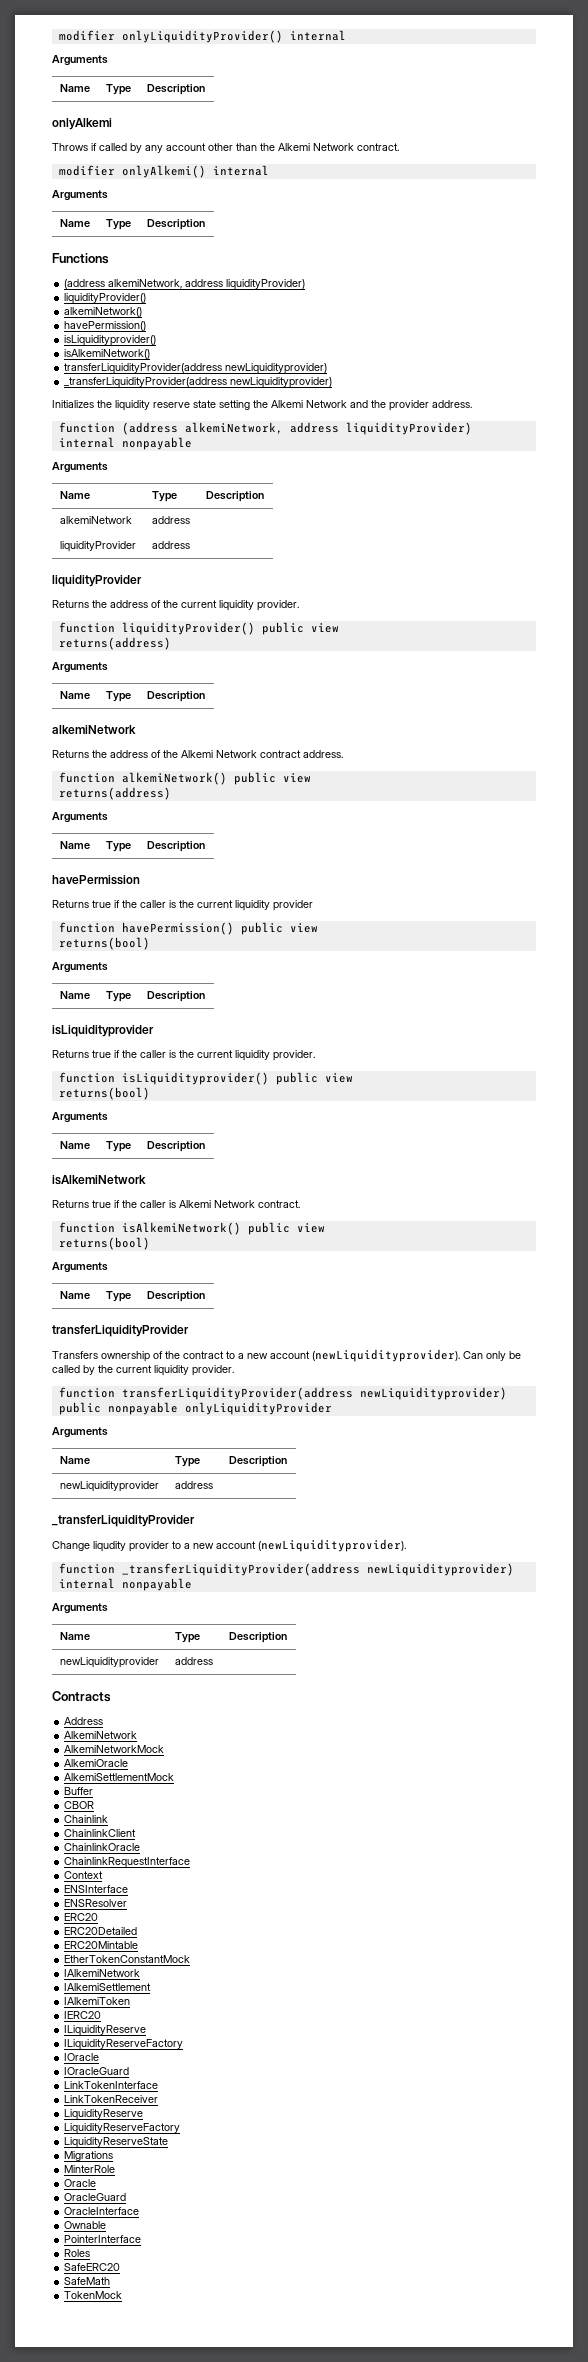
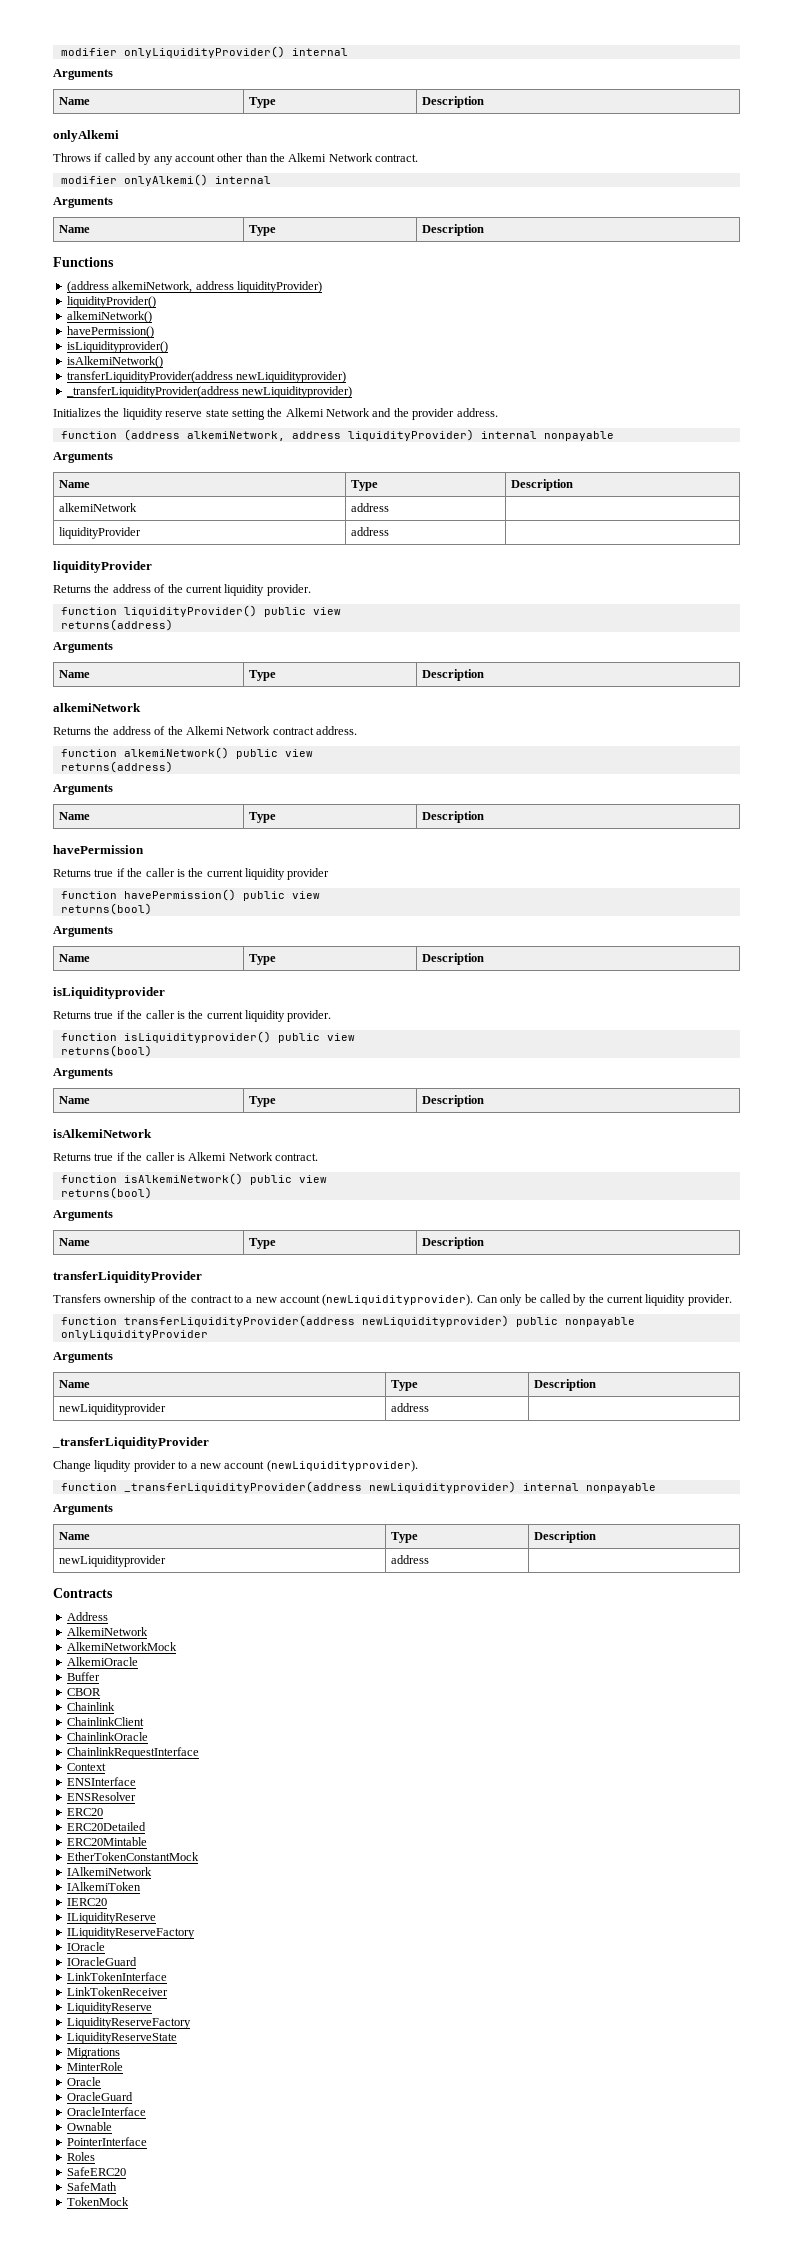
- AlkemiSettlementMock
- IAlkemiSettlement

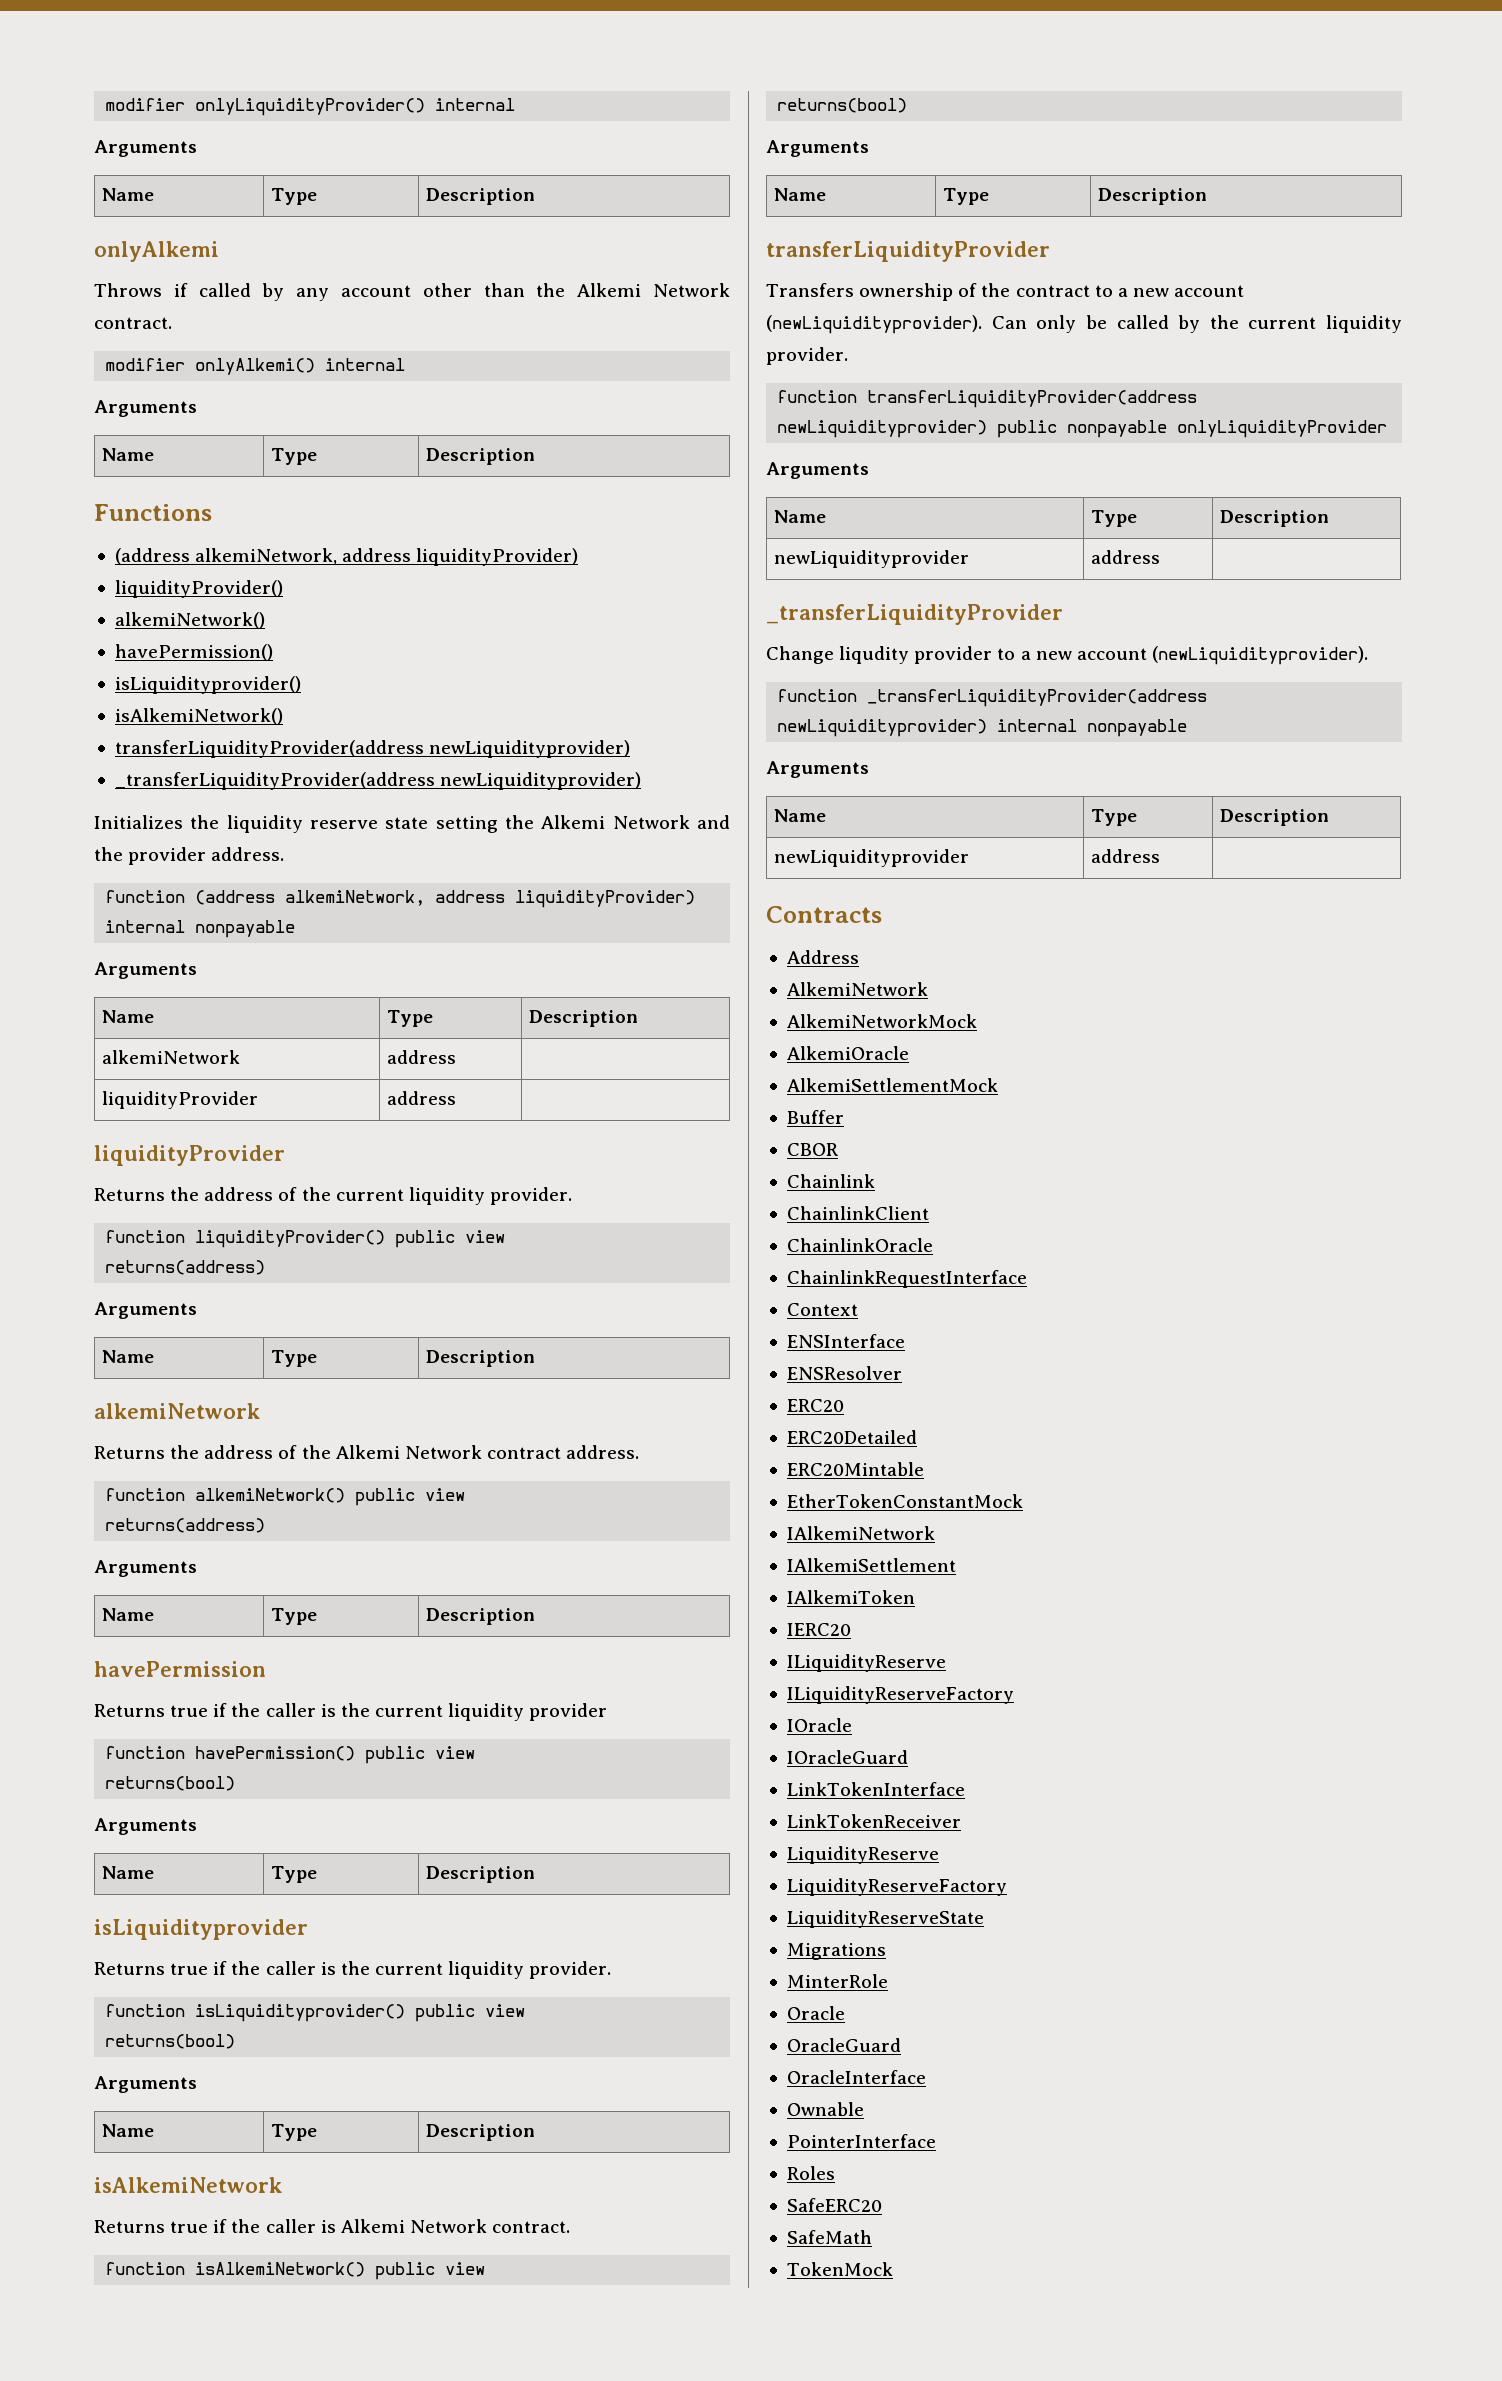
+ AlkemiSettlementMock
+ IAlkemiSettlement

